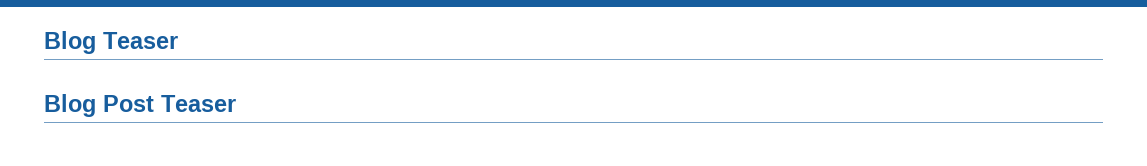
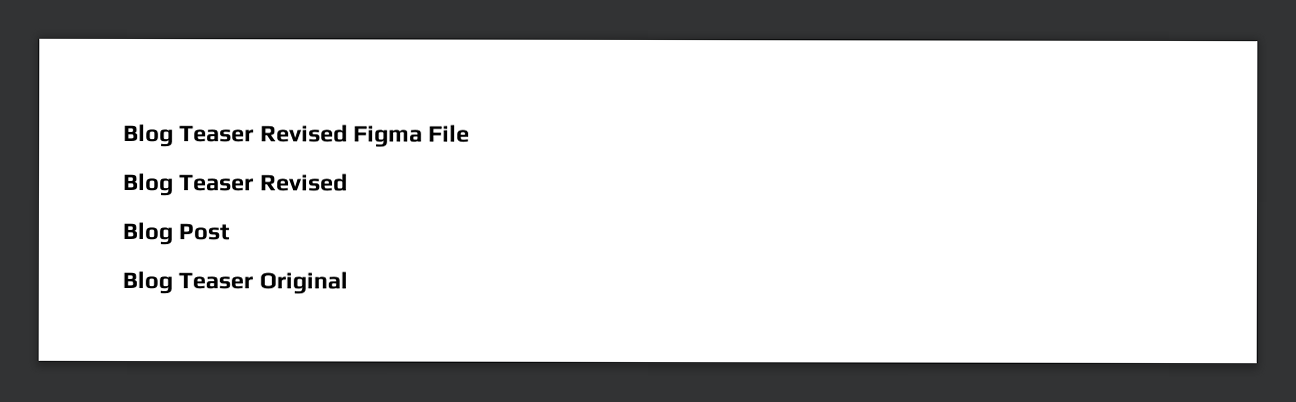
- Blog Teaser
+ Blog Teaser Revised Figma File
+ Blog Teaser Revised
- Blog Post Teaser
+ Blog Post
+ Blog Teaser Original

